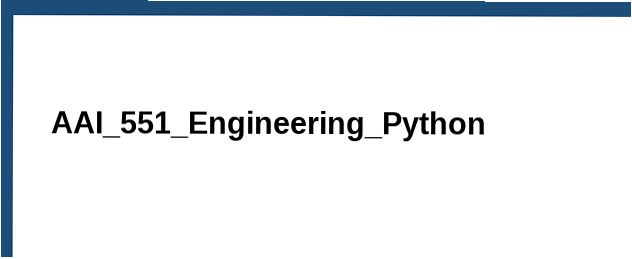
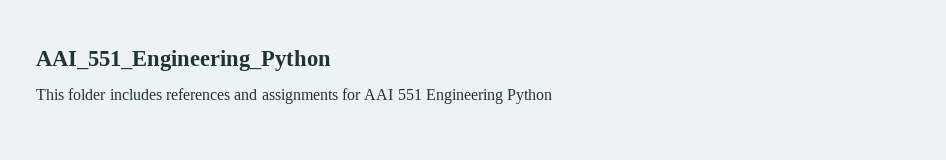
+ This folder includes references and assignments for AAI 551 Engineering Python

